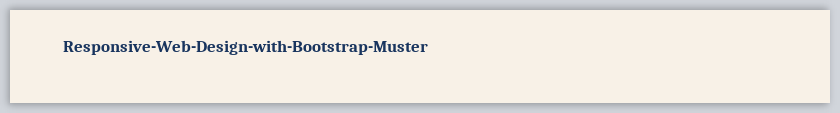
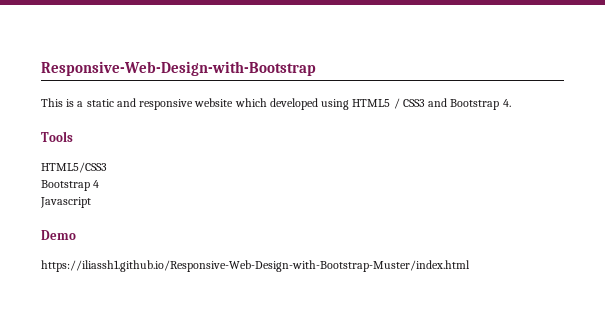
- Responsive-Web-Design-with-Bootstrap-Muster
+ Responsive-Web-Design-with-Bootstrap
+ This is a static and responsive website which developed using HTML5 / CSS3 and Bootstrap 4.
+ Tools
+ HTML5/CSS3
+ Bootstrap 4
+ Javascript
+ Demo
+ https://iliassh1.github.io/Responsive-Web-Design-with-Bootstrap-Muster/index.html

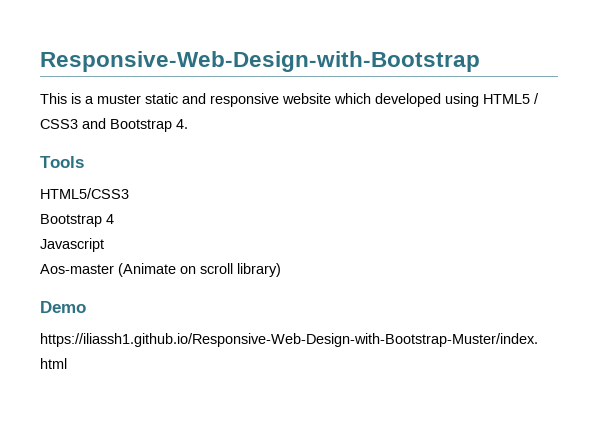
- This is a static and responsive website which developed using HTML5 / CSS3 and Bootstrap 4.
+ This is a muster static and responsive website which developed using HTML5 / CSS3 and Bootstrap 4.
+ Aos-master (Animate on scroll library)

